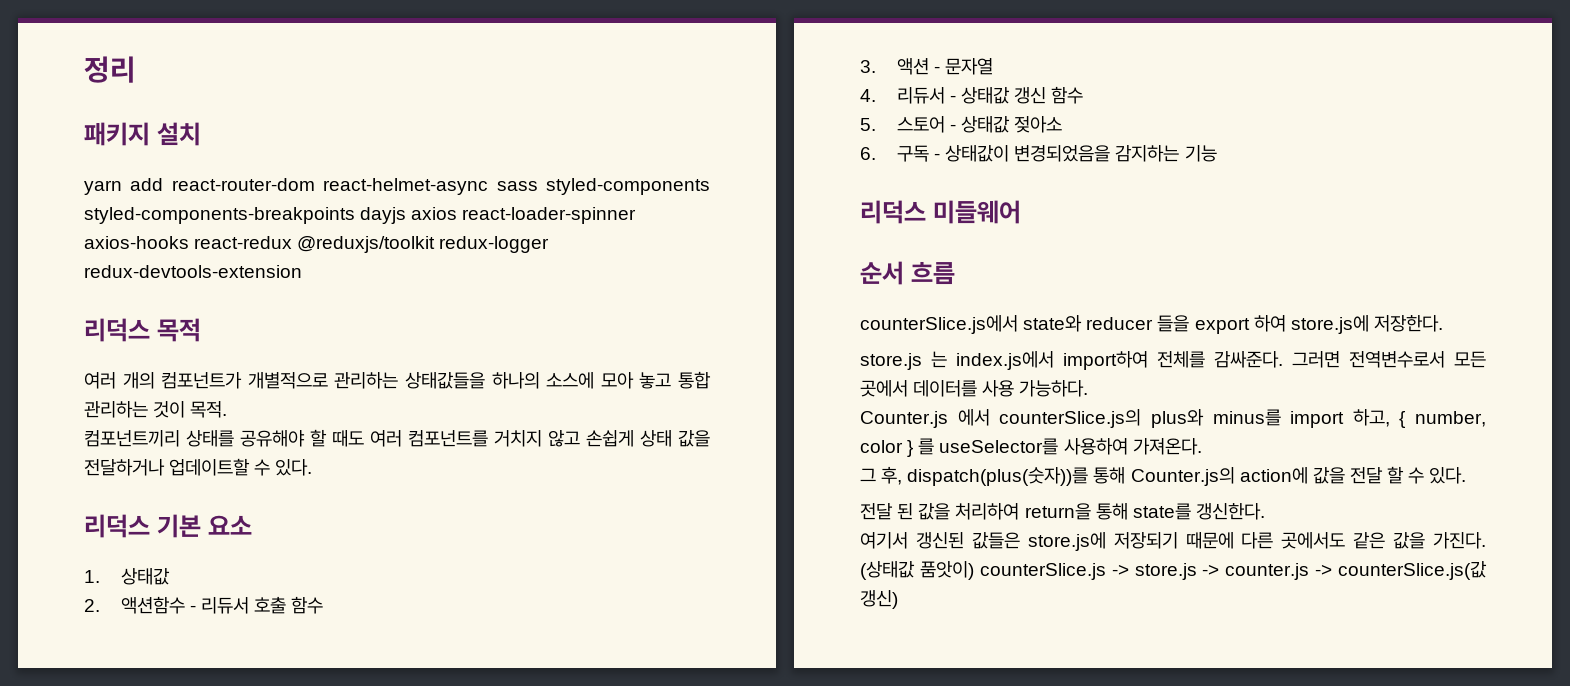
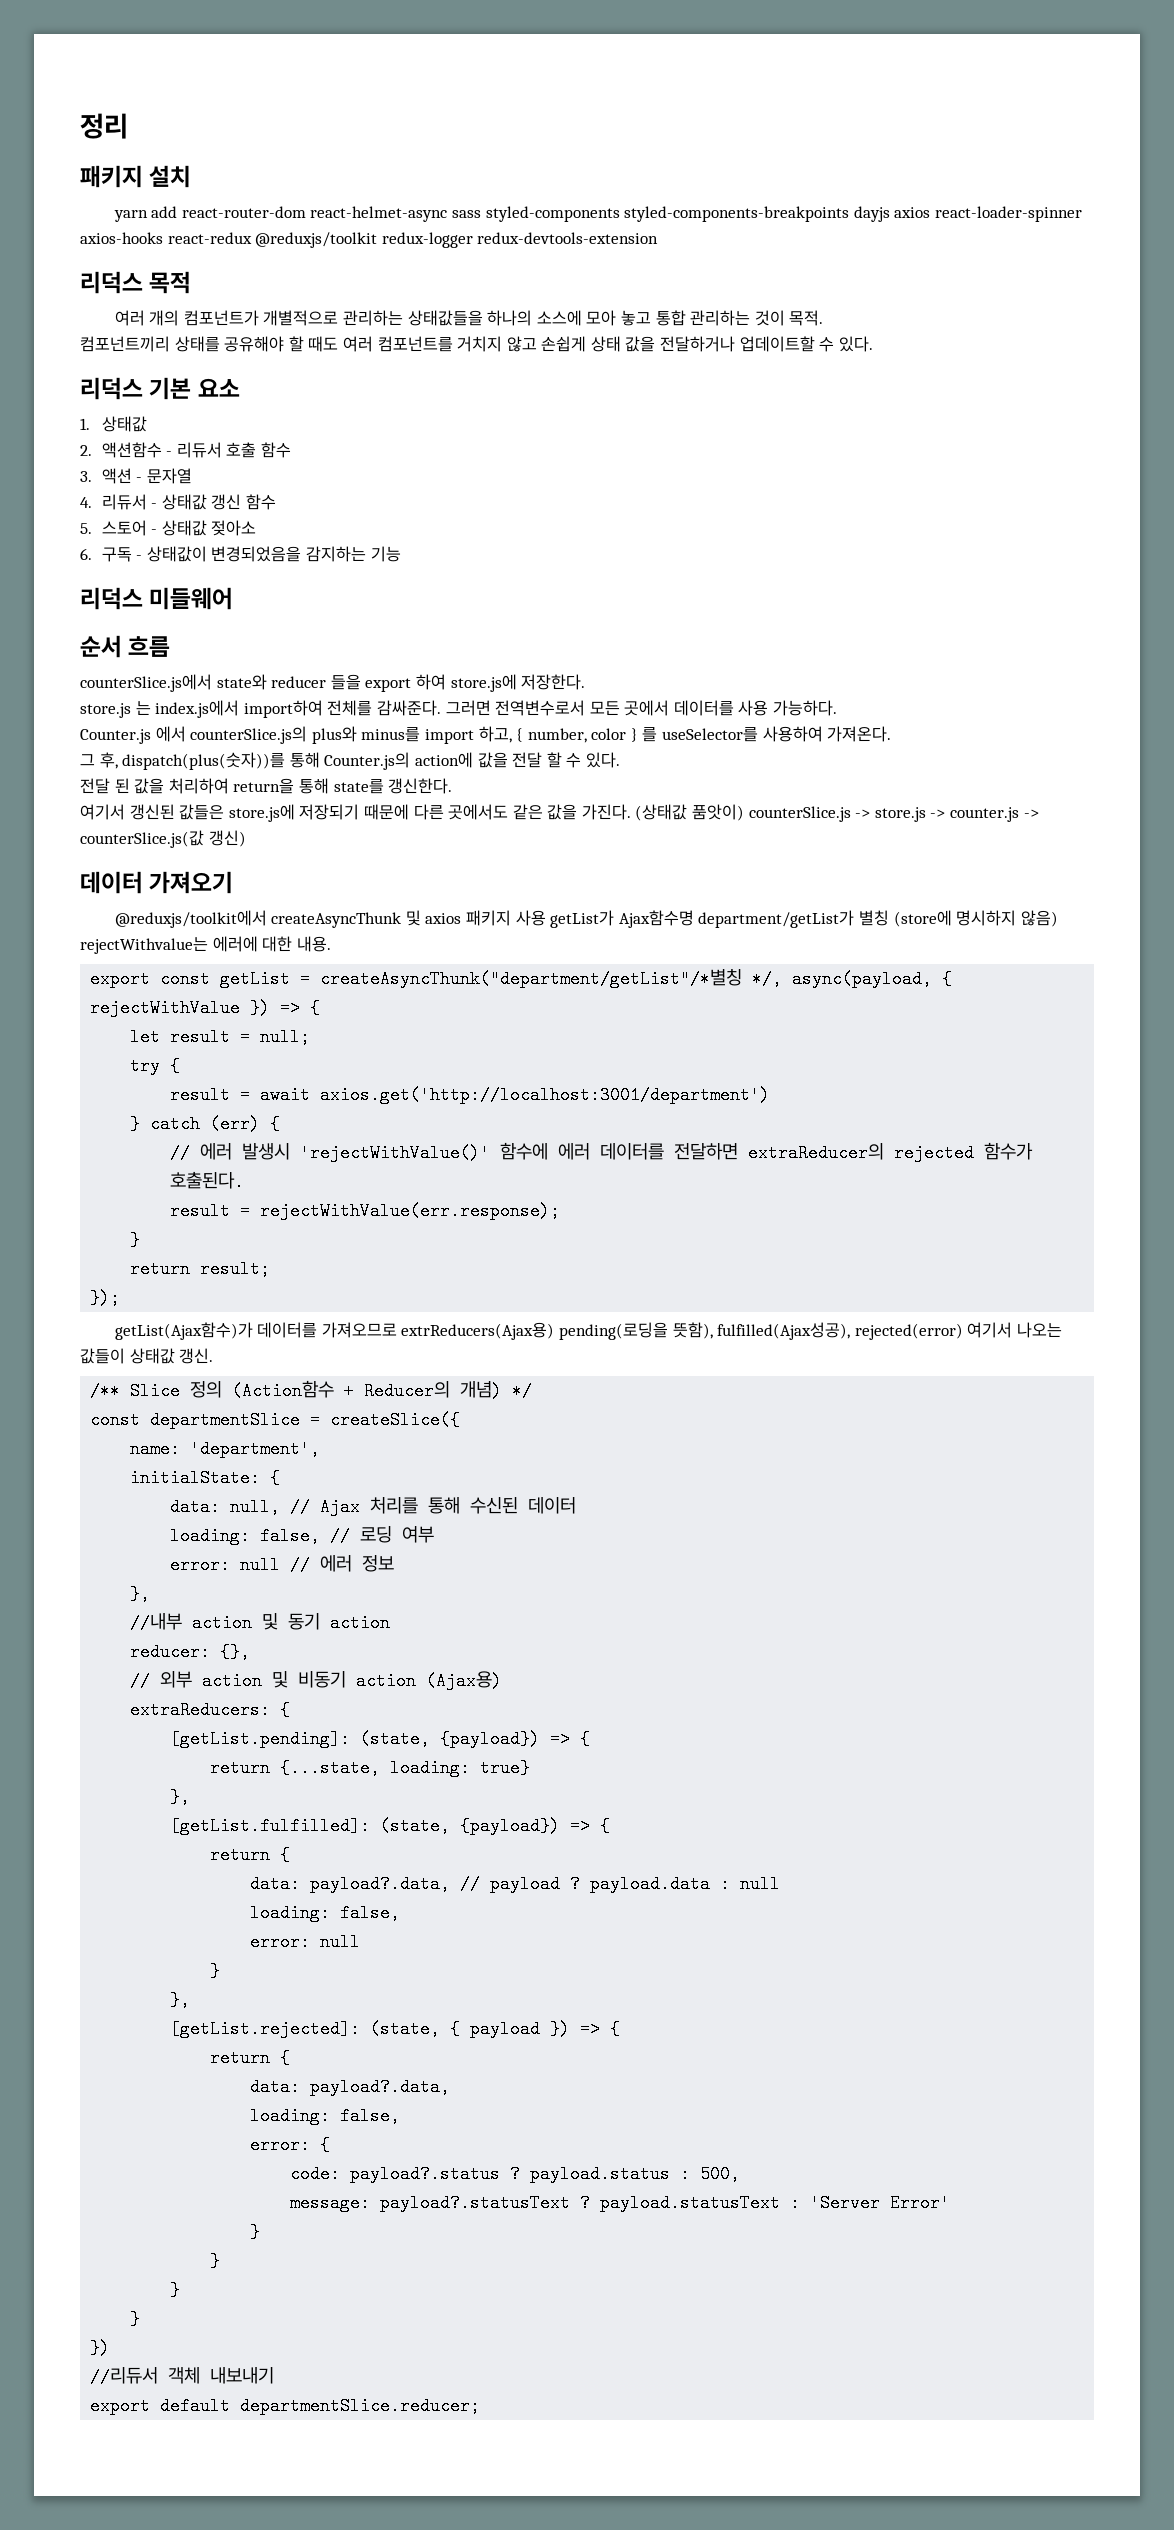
+ 데이터 가져오기
+ @reduxjs/toolkit에서 createAsyncThunk 및 axios 패키지 사용 getList가 Ajax함수명 department/getList가 별칭 (store에 명시하지 않음) rejectWithvalue는 에러에 대한 내용.
+ export const getList = createAsyncThunk("department/getList"/*별칭 */, async(payload, { rejectWithValue }) => {
+ let result = null;
+ try {
+ result = await axios.get('http://localhost:3001/department')
+ } catch (err) {
+ // 에러 발생시 'rejectWithValue()' 함수에 에러 데이터를 전달하면 extraReducer의 rejected 함수가 호출된다.
+ result = rejectWithValue(err.response);
+ }
+ return result;
+ });
+ getList(Ajax함수)가 데이터를 가져오므로 extrReducers(Ajax용) pending(로딩을 뜻함), fulfilled(Ajax성공), rejected(error) 여기서 나오는 값들이 상태값 갱신.
+ /** Slice 정의 (Action함수 + Reducer의 개념) */
+ const departmentSlice = createSlice({
+ name: 'department',
+ initialState: {
+ data: null, // Ajax 처리를 통해 수신된 데이터
+ loading: false, // 로딩 여부
+ error: null // 에러 정보
+ },
+ //내부 action 및 동기 action
+ reducer: {},
+ // 외부 action 및 비동기 action (Ajax용)
+ extraReducers: {
+ [getList.pending]: (state, {payload}) => {
+ return {...state, loading: true}
+ },
+ [getList.fulfilled]: (state, {payload}) => {
+ return {
+ data: payload?.data, // payload ? payload.data : null
+ loading: false,
+ error: null
+ }
+ },
+ [getList.rejected]: (state, { payload }) => {
+ return {
+ data: payload?.data,
+ loading: false,
+ error: {
+ code: payload?.status ? payload.status : 500,
+ message: payload?.statusText ? payload.statusText : 'Server Error'
+ }
+ }
+ }
+ }
+ })
+ //리듀서 객체 내보내기
+ export default departmentSlice.reducer;

